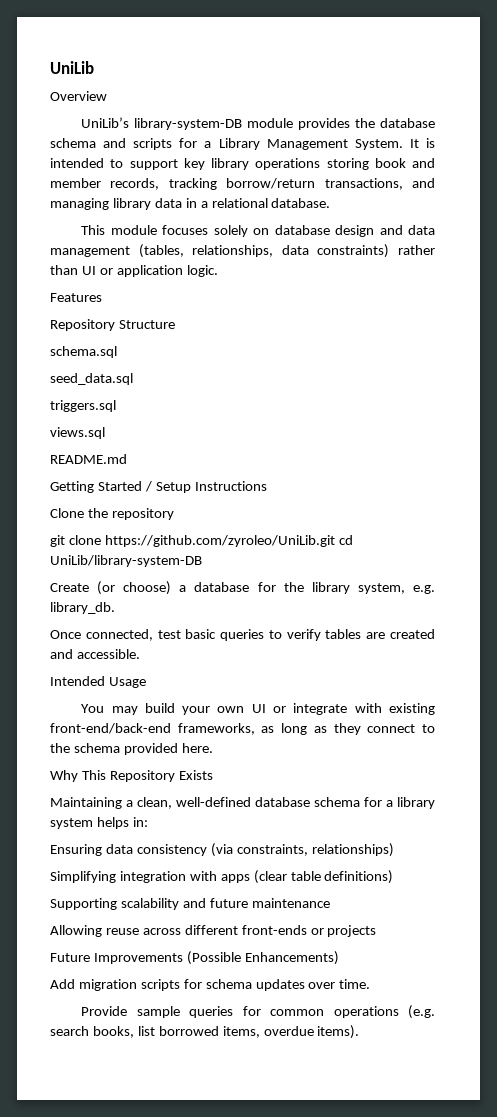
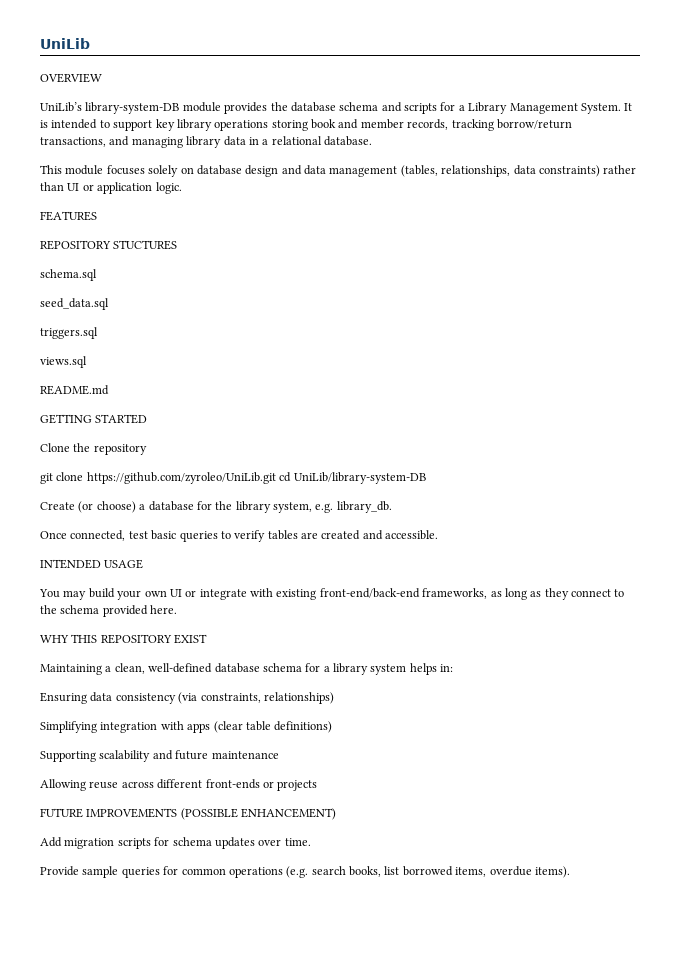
- Overview
+ OVERVIEW
- Features
- Repository Structure
+ FEATURES
+ REPOSITORY STUCTURES
- Getting Started / Setup Instructions
+ GETTING STARTED
- Intended Usage
+ INTENDED USAGE
- Why This Repository Exists
+ WHY THIS REPOSITORY EXIST
- Future Improvements (Possible Enhancements)
+ FUTURE IMPROVEMENTS (POSSIBLE ENHANCEMENT)

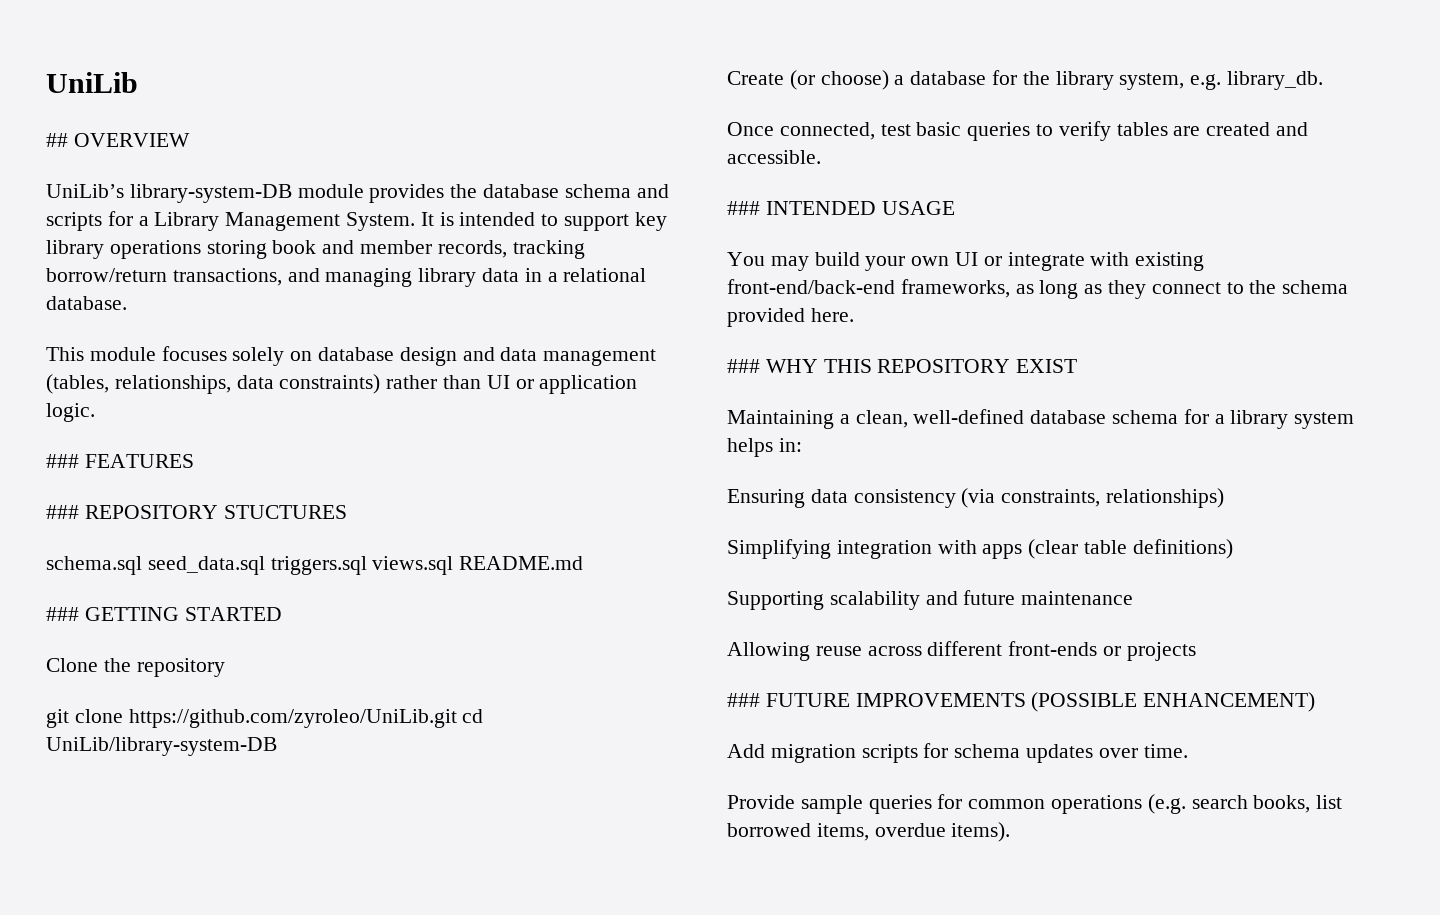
- OVERVIEW
+ ## OVERVIEW
- FEATURES
+ ### FEATURES
- REPOSITORY STUCTURES
+ ### REPOSITORY STUCTURES
- schema.sql
- seed_data.sql
- triggers.sql
- views.sql
- README.md
+ schema.sql seed_data.sql triggers.sql views.sql README.md
- GETTING STARTED
+ ### GETTING STARTED
- INTENDED USAGE
+ ### INTENDED USAGE
- WHY THIS REPOSITORY EXIST
+ ### WHY THIS REPOSITORY EXIST
- FUTURE IMPROVEMENTS (POSSIBLE ENHANCEMENT)
+ ### FUTURE IMPROVEMENTS (POSSIBLE ENHANCEMENT)

